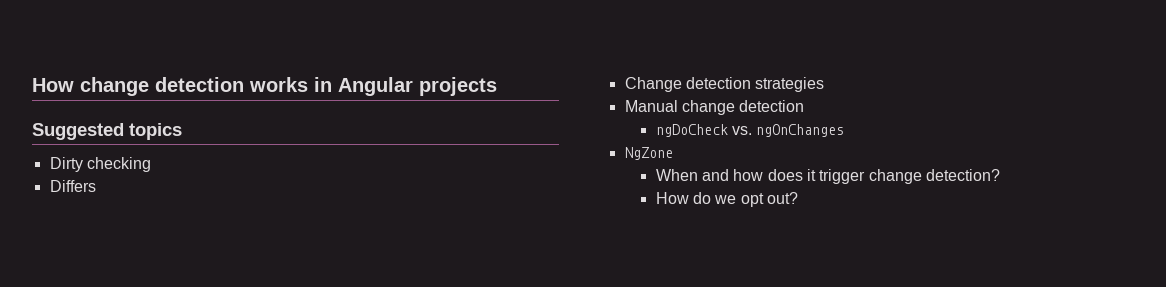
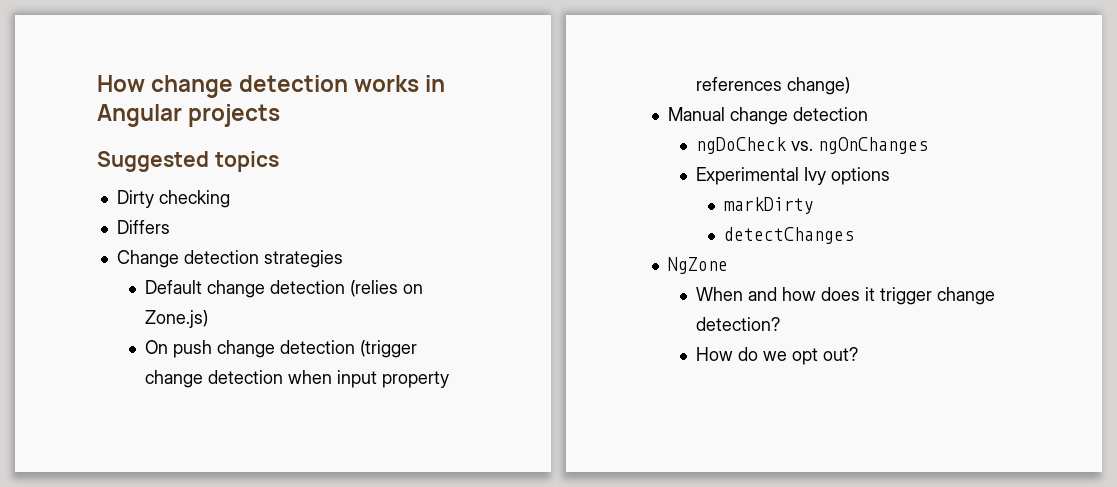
+ Default change detection (relies on Zone.js)
+ On push change detection (trigger change detection when input property references change)
+ Experimental Ivy options
+ markDirty
+ detectChanges

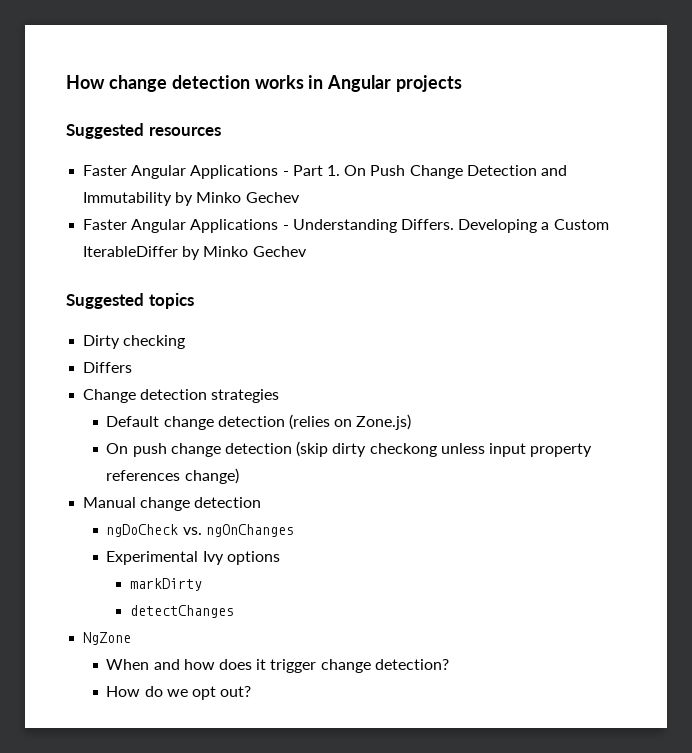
+ Suggested resources
+ Faster Angular Applications - Part 1. On Push Change Detection and Immutability by Minko Gechev
+ Faster Angular Applications - Understanding Differs. Developing a Custom IterableDiffer by Minko Gechev
- On push change detection (trigger change detection when input property references change)
+ On push change detection (skip dirty checkong unless input property references change)

